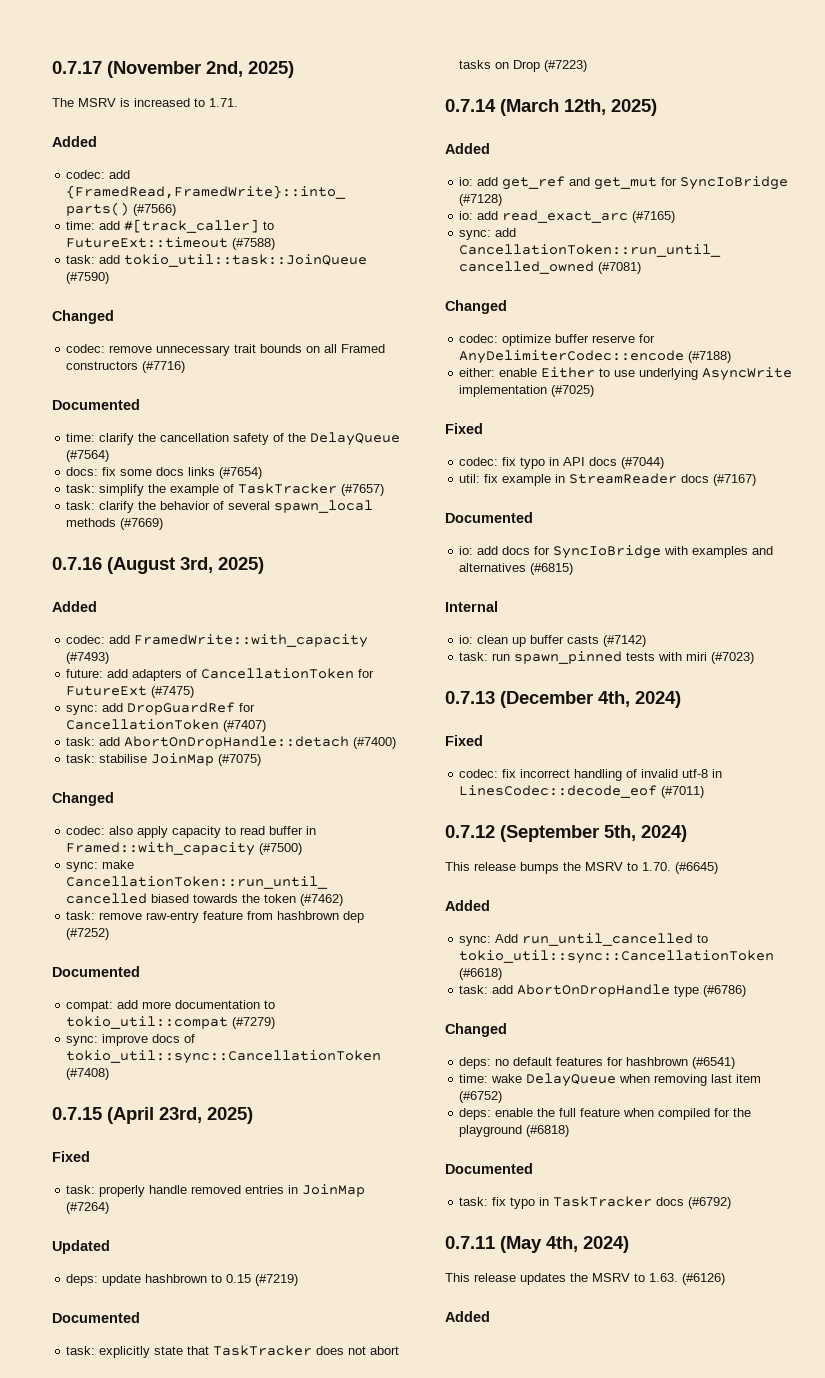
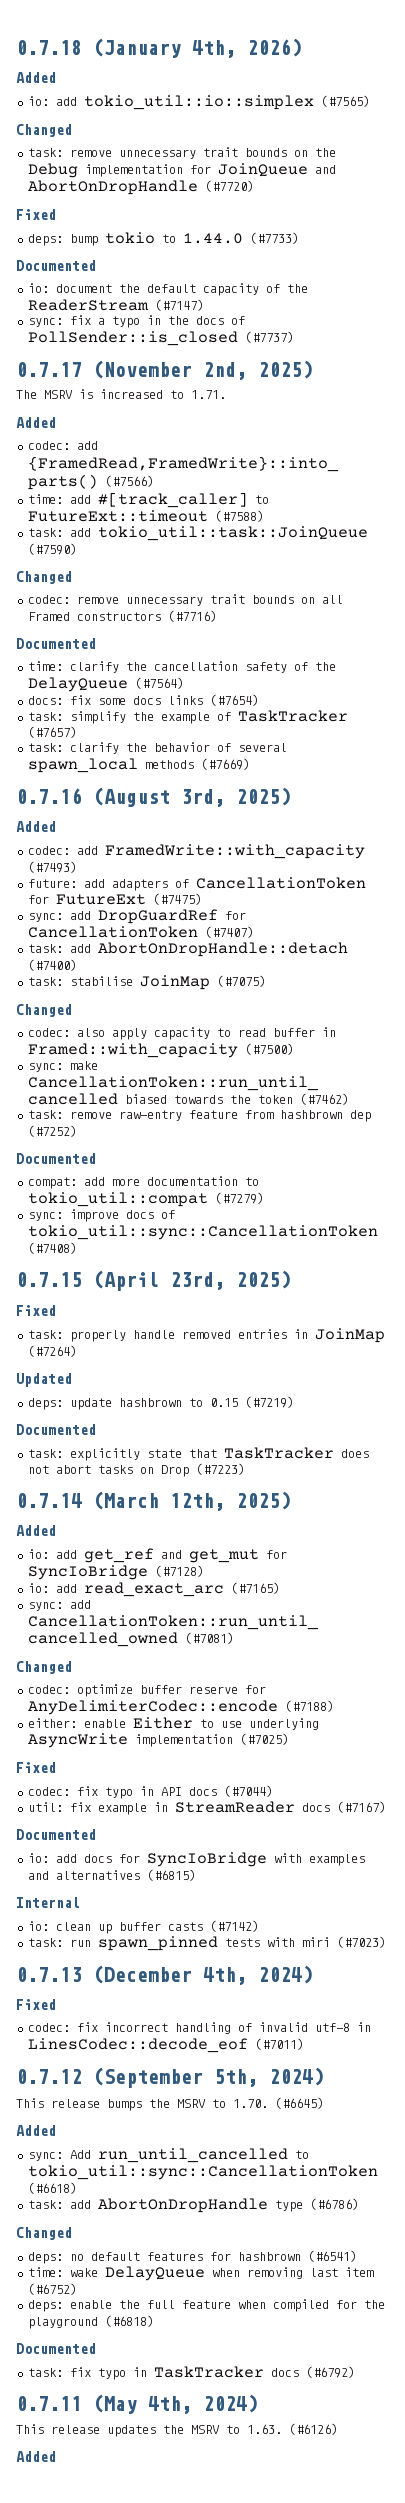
+ 0.7.18 (January 4th, 2026)
+ Added
+ io: add tokio_util::io::simplex (#7565)
+ Changed
+ task: remove unnecessary trait bounds on the Debug implementation for JoinQueue and AbortOnDropHandle (#7720)
+ Fixed
+ deps: bump tokio to 1.44.0 (#7733)
+ Documented
+ io: document the default capacity of the ReaderStream (#7147)
+ sync: fix a typo in the docs of PollSender::is_closed (#7737)

